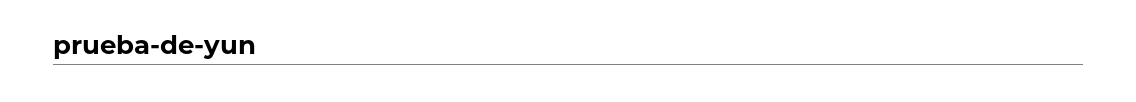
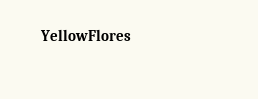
- prueba-de-yun
+ YellowFlores

